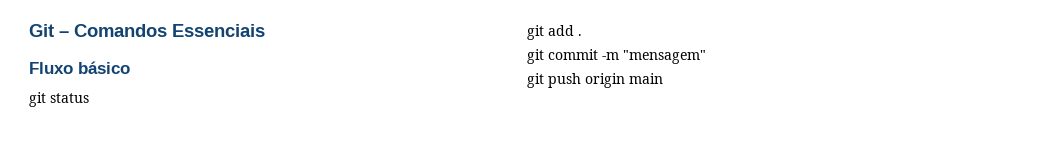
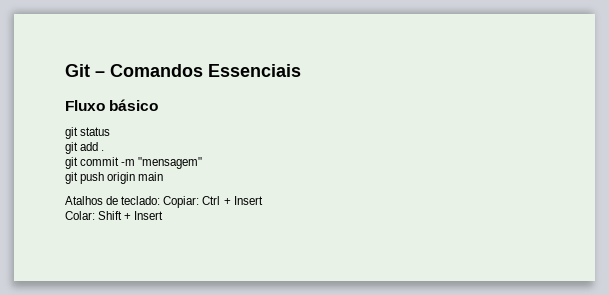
+ Atalhos de teclado: Copiar: Ctrl + Insert
+ Colar: Shift + Insert

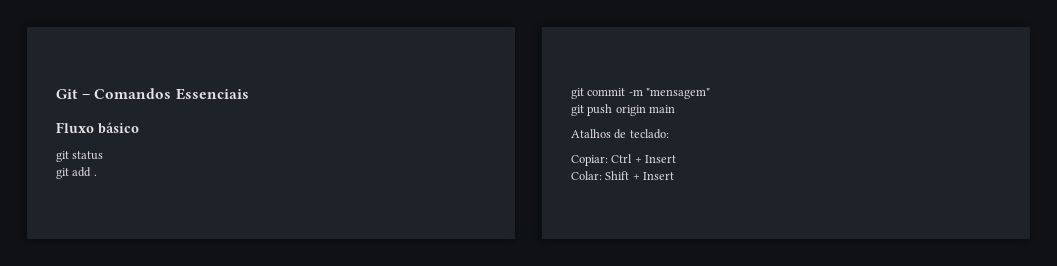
- Atalhos de teclado: Copiar: Ctrl + Insert
+ Atalhos de teclado:
+ Copiar: Ctrl + Insert

